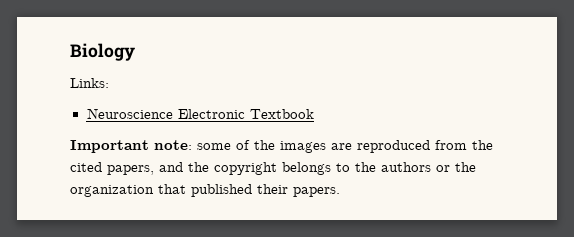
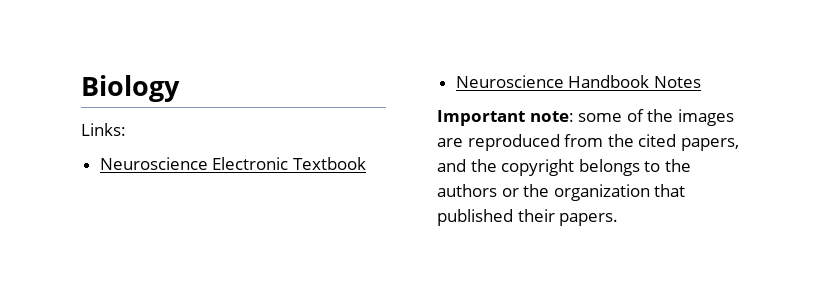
+ Neuroscience Handbook Notes

